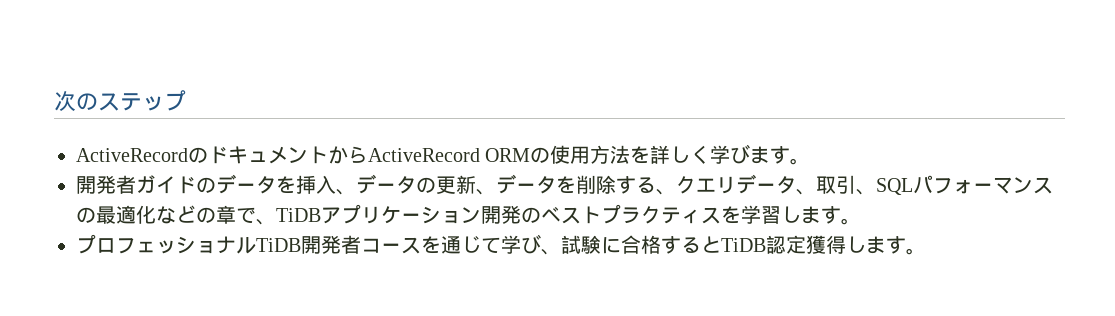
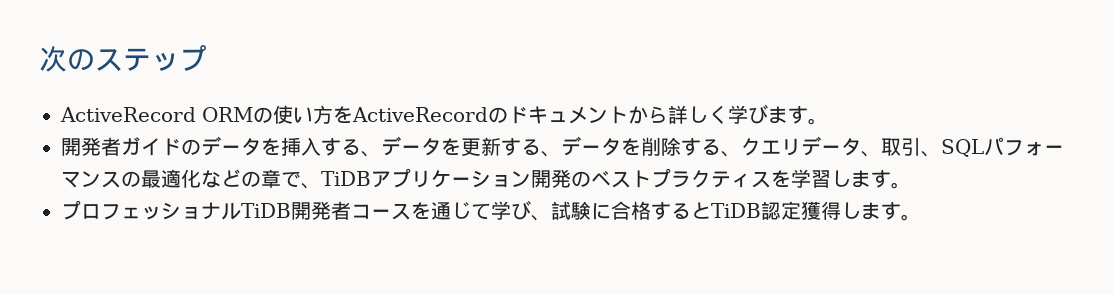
- ActiveRecordのドキュメントからActiveRecord ORMの使用方法を詳しく学びます。
+ ActiveRecord ORMの使い方をActiveRecordのドキュメントから詳しく学びます。
- 開発者ガイドのデータを挿入、データの更新、データを削除する、クエリデータ、取引、SQLパフォーマンスの最適化などの章で、TiDBアプリケーション開発のベストプラクティスを学習します。
+ 開発者ガイドのデータを挿入する、データを更新する、データを削除する、クエリデータ、取引、SQLパフォーマンスの最適化などの章で、TiDBアプリケーション開発のベストプラクティスを学習します。

